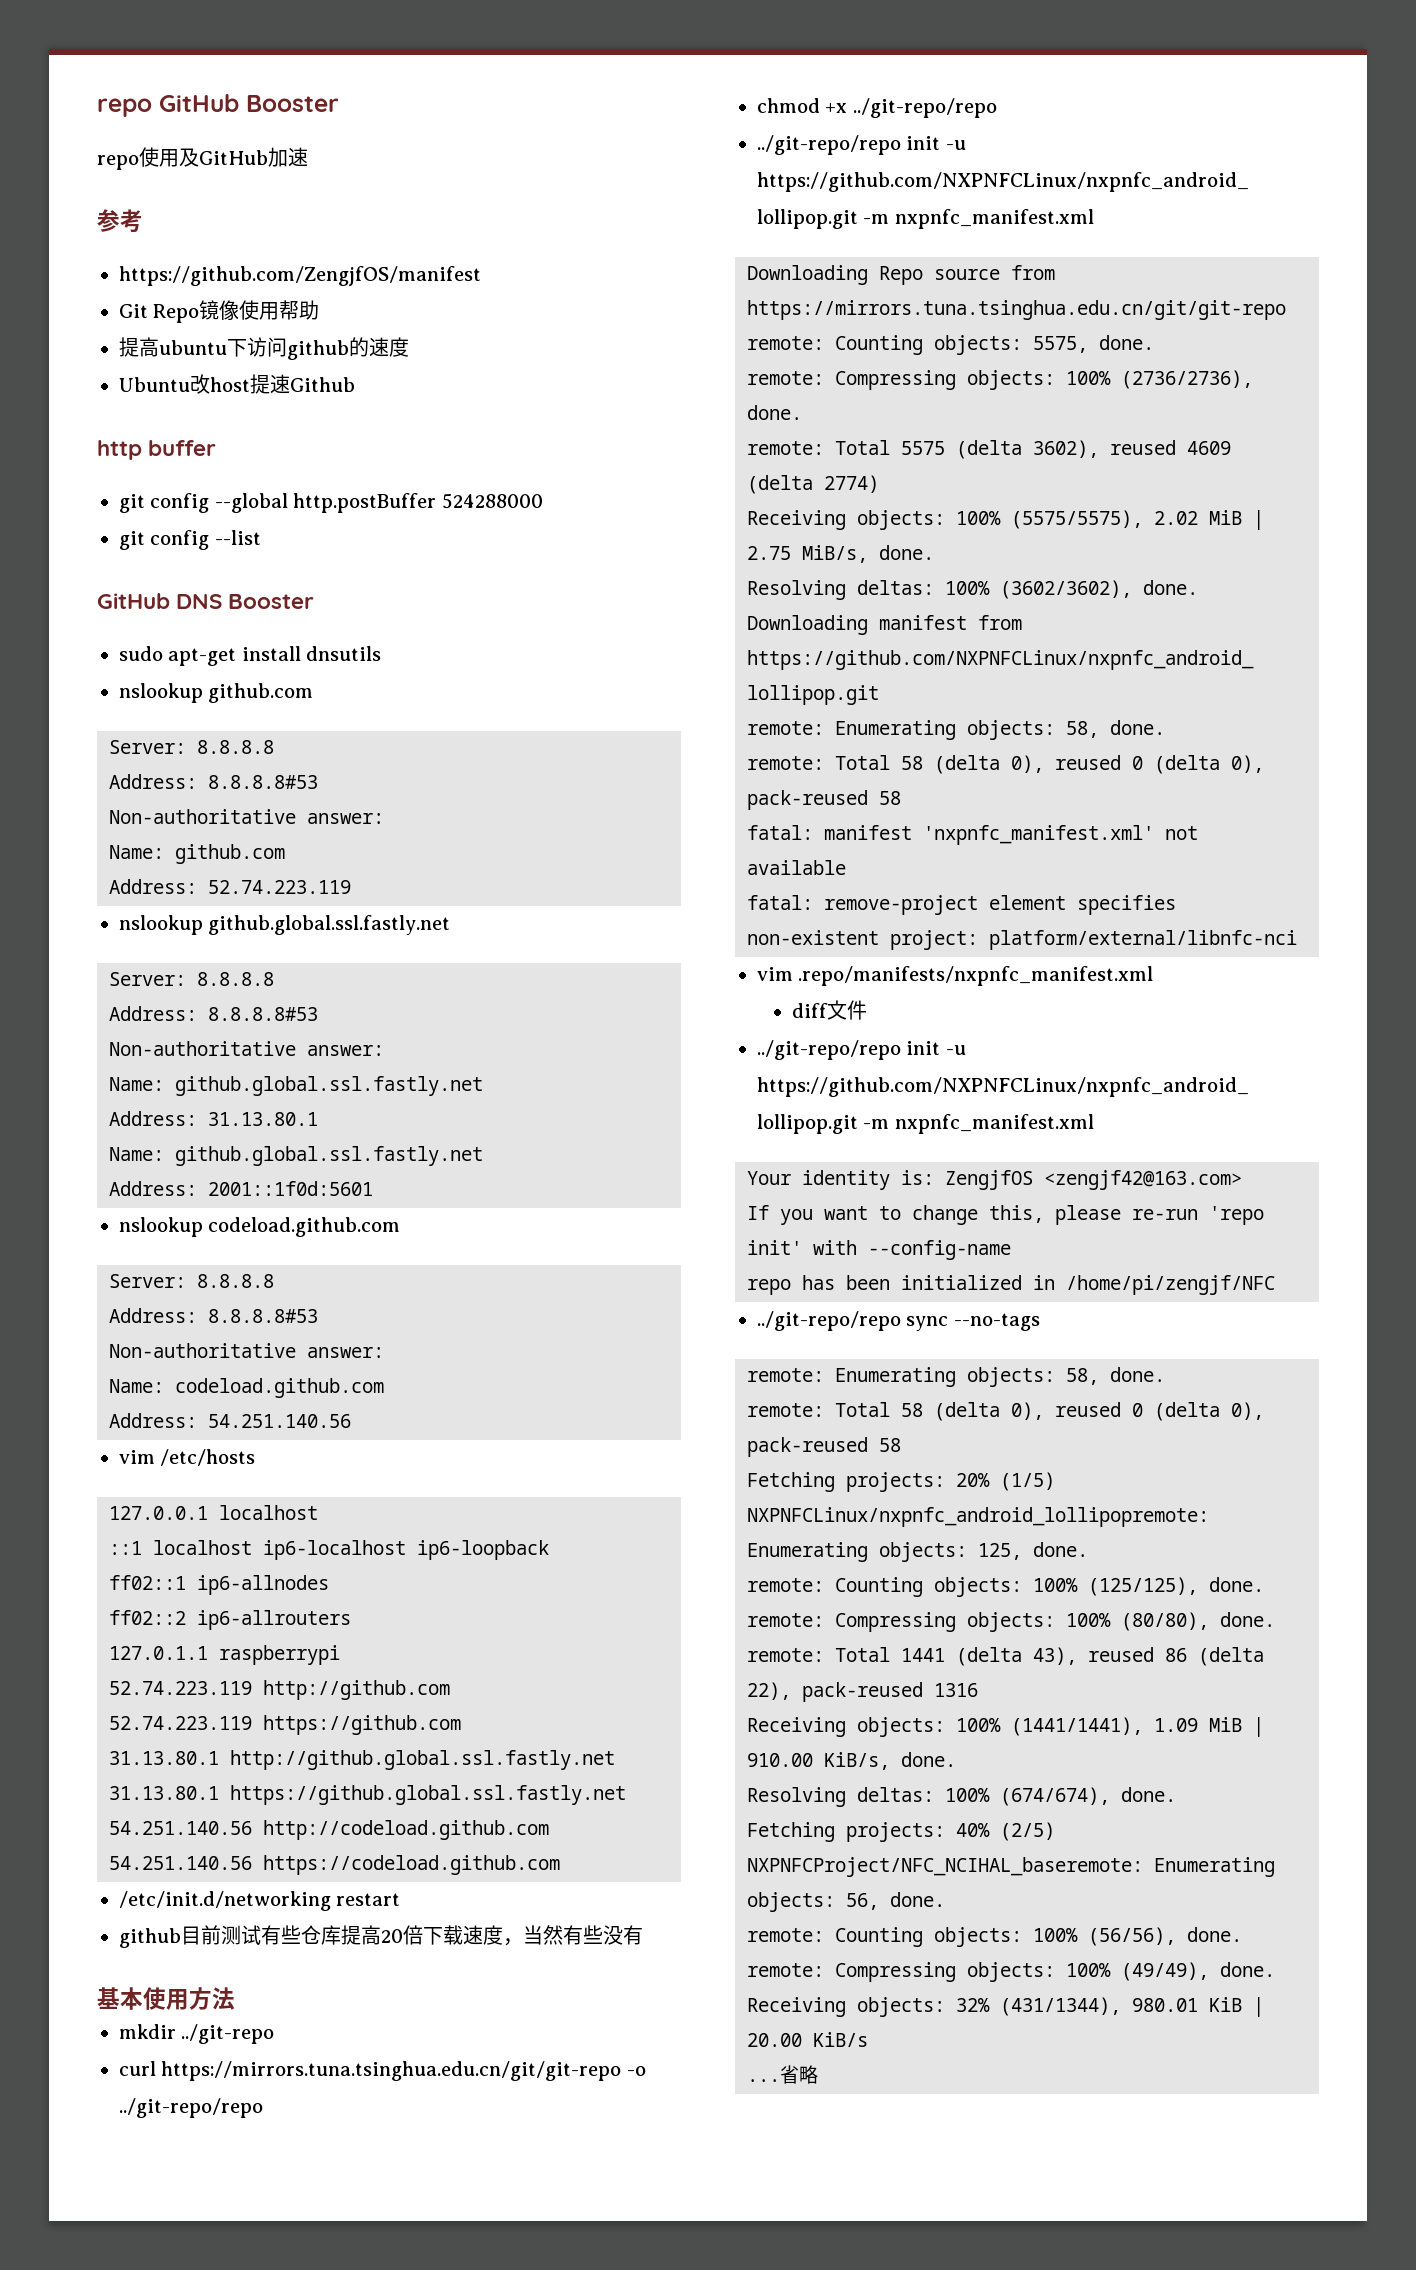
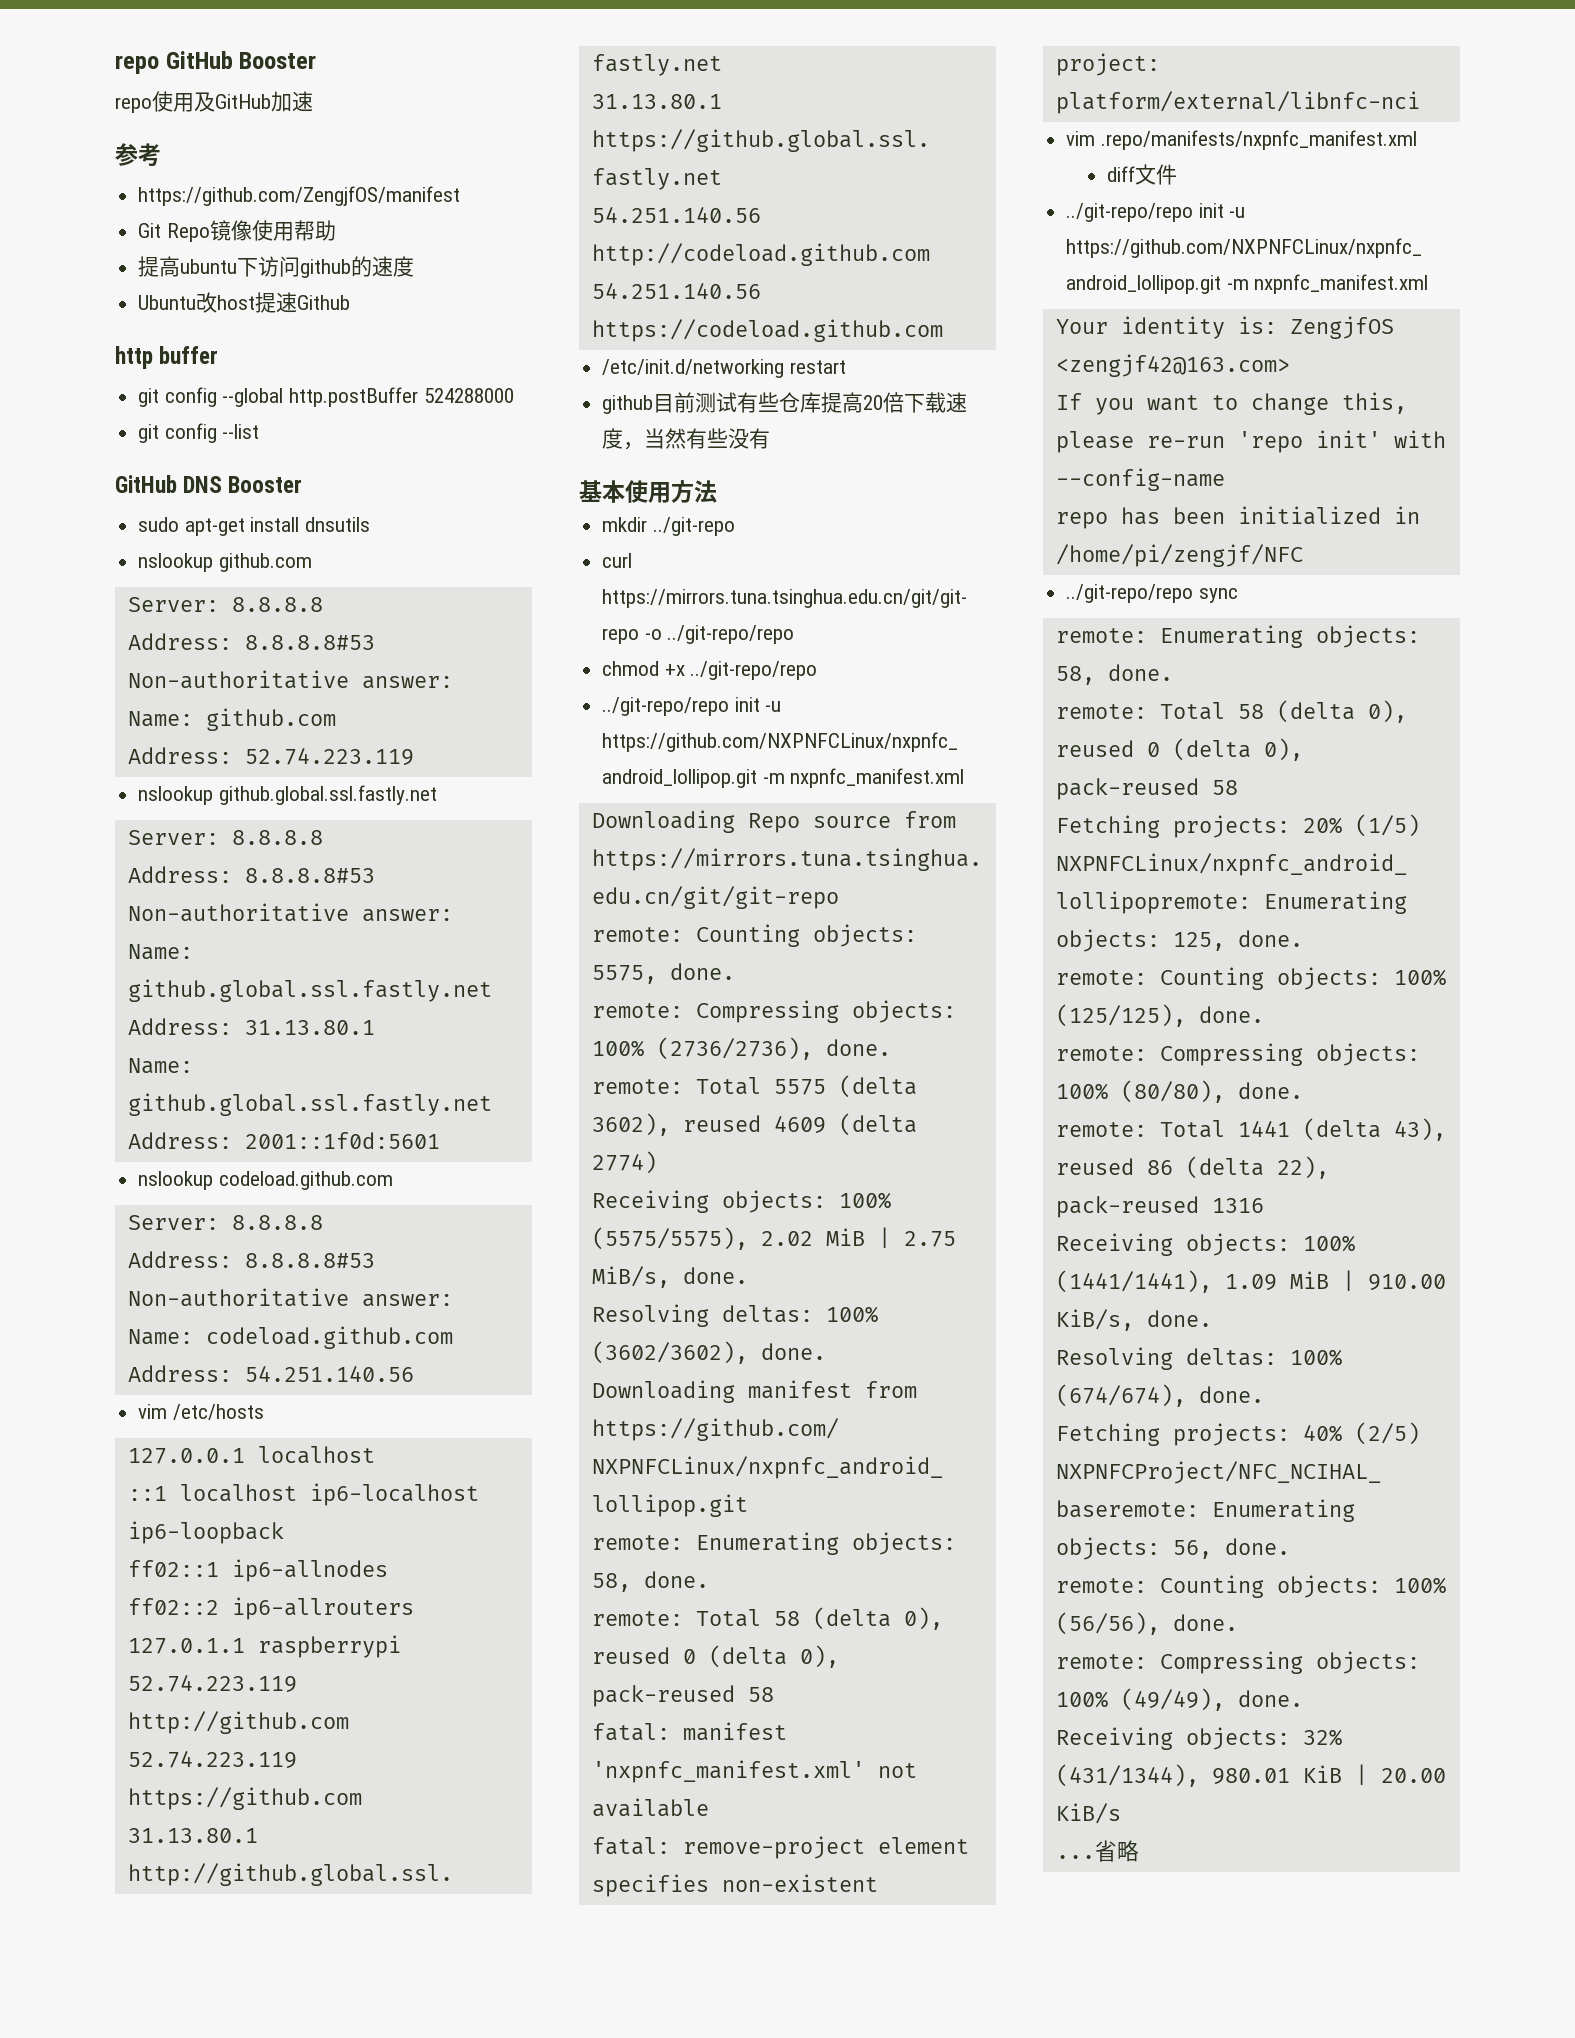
- ../git-repo/repo sync --no-tags
+ ../git-repo/repo sync

